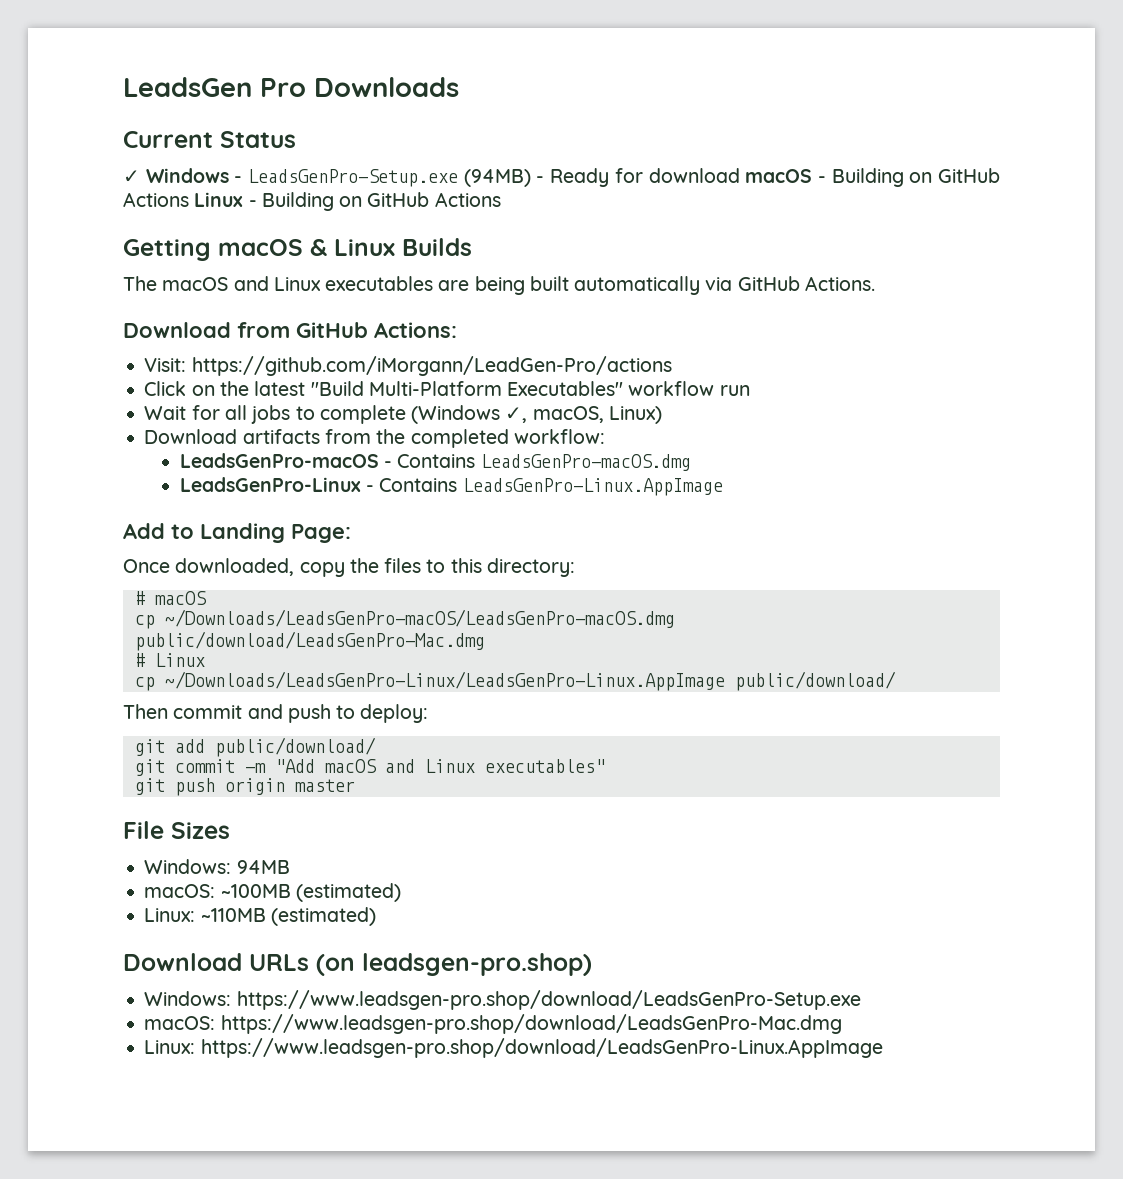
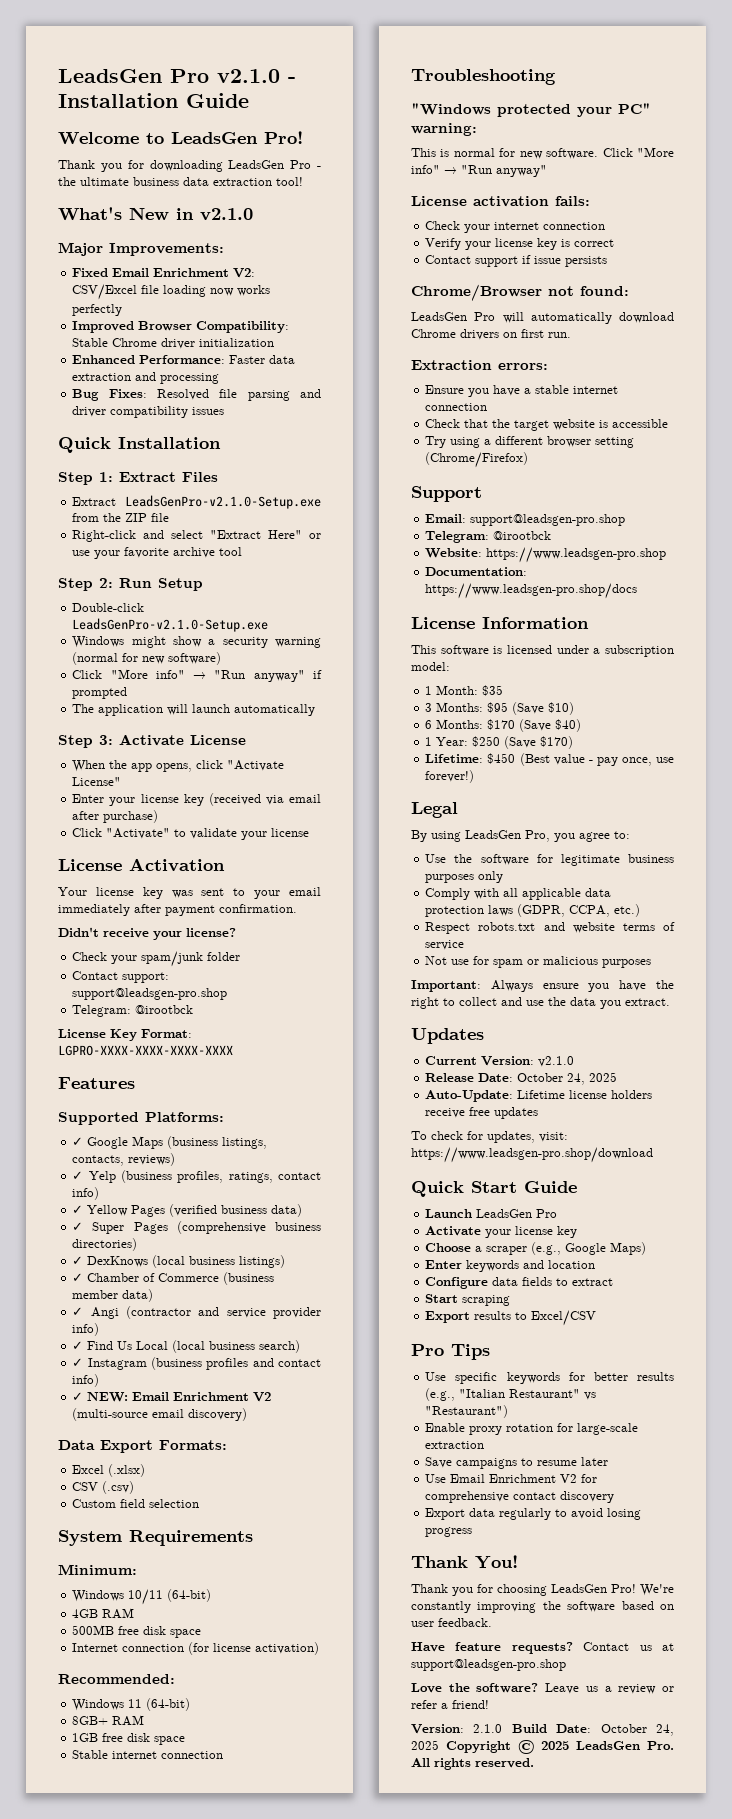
- LeadsGen Pro Downloads
- Current Status
- ✓ Windows - LeadsGenPro-Setup.exe (94MB) - Ready for download macOS - Building on GitHub Actions Linux - Building on GitHub Actions
- Getting macOS & Linux Builds
- The macOS and Linux executables are being built automatically via GitHub Actions.
- Download from GitHub Actions:
- Visit: https://github.com/iMorgann/LeadGen-Pro/actions
- Click on the latest "Build Multi-Platform Executables" workflow run
- Wait for all jobs to complete (Windows ✓, macOS, Linux)
- Download artifacts from the completed workflow:
- LeadsGenPro-macOS - Contains LeadsGenPro-macOS.dmg
- LeadsGenPro-Linux - Contains LeadsGenPro-Linux.AppImage
- Add to Landing Page:
- Once downloaded, copy the files to this directory:
- # macOS
- cp ~/Downloads/LeadsGenPro-macOS/LeadsGenPro-macOS.dmg public/download/LeadsGenPro-Mac.dmg
- # Linux
- cp ~/Downloads/LeadsGenPro-Linux/LeadsGenPro-Linux.AppImage public/download/
- Then commit and push to deploy:
- git add public/download/
- git commit -m "Add macOS and Linux executables"
- git push origin master
- File Sizes
- Windows: 94MB
- macOS: ~100MB (estimated)
- Linux: ~110MB (estimated)
- Download URLs (on leadsgen-pro.shop)
- Windows: https://www.leadsgen-pro.shop/download/LeadsGenPro-Setup.exe
- macOS: https://www.leadsgen-pro.shop/download/LeadsGenPro-Mac.dmg
- Linux: https://www.leadsgen-pro.shop/download/LeadsGenPro-Linux.AppImage
+ LeadsGen Pro v2.1.0 - Installation Guide
+ Welcome to LeadsGen Pro!
+ Thank you for downloading LeadsGen Pro - the ultimate business data extraction tool!
+ What's New in v2.1.0
+ Major Improvements:
+ Fixed Email Enrichment V2: CSV/Excel file loading now works perfectly
+ Improved Browser Compatibility: Stable Chrome driver initialization
+ Enhanced Performance: Faster data extraction and processing
+ Bug Fixes: Resolved file parsing and driver compatibility issues
+ Quick Installation
+ Step 1: Extract Files
+ Extract LeadsGenPro-v2.1.0-Setup.exe from the ZIP file
+ Right-click and select "Extract Here" or use your favorite archive tool
+ Step 2: Run Setup
+ Double-click LeadsGenPro-v2.1.0-Setup.exe
+ Windows might show a security warning (normal for new software)
+ Click "More info" → "Run anyway" if prompted
+ The application will launch automatically
+ Step 3: Activate License
+ When the app opens, click "Activate License"
+ Enter your license key (received via email after purchase)
+ Click "Activate" to validate your license
+ License Activation
+ Your license key was sent to your email immediately after payment confirmation.
+ Didn't receive your license?
+ Check your spam/junk folder
+ Contact support: support@leadsgen-pro.shop
+ Telegram: @irootbck
+ License Key Format: LGPRO-XXXX-XXXX-XXXX-XXXX
+ Features
+ Supported Platforms:
+ ✓ Google Maps (business listings, contacts, reviews)
+ ✓ Yelp (business profiles, ratings, contact info)
+ ✓ Yellow Pages (verified business data)
+ ✓ Super Pages (comprehensive business directories)
+ ✓ DexKnows (local business listings)
+ ✓ Chamber of Commerce (business member data)
+ ✓ Angi (contractor and service provider info)
+ ✓ Find Us Local (local business search)
+ ✓ Instagram (business profiles and contact info)
+ ✓ NEW: Email Enrichment V2 (multi-source email discovery)
+ Data Export Formats:
+ Excel (.xlsx)
+ CSV (.csv)
+ Custom field selection
+ System Requirements
+ Minimum:
+ Windows 10/11 (64-bit)
+ 4GB RAM
+ 500MB free disk space
+ Internet connection (for license activation)
+ Recommended:
+ Windows 11 (64-bit)
+ 8GB+ RAM
+ 1GB free disk space
+ Stable internet connection
+ Troubleshooting
+ "Windows protected your PC" warning:
+ This is normal for new software. Click "More info" → "Run anyway"
+ License activation fails:
+ Check your internet connection
+ Verify your license key is correct
+ Contact support if issue persists
+ Chrome/Browser not found:
+ LeadsGen Pro will automatically download Chrome drivers on first run.
+ Extraction errors:
+ Ensure you have a stable internet connection
+ Check that the target website is accessible
+ Try using a different browser setting (Chrome/Firefox)
+ Support
+ Email: support@leadsgen-pro.shop
+ Telegram: @irootbck
+ Website: https://www.leadsgen-pro.shop
+ Documentation: https://www.leadsgen-pro.shop/docs
+ License Information
+ This software is licensed under a subscription model:
+ 1 Month: $35
+ 3 Months: $95 (Save $10)
+ 6 Months: $170 (Save $40)
+ 1 Year: $250 (Save $170)
+ Lifetime: $450 (Best value - pay once, use forever!)
+ Legal
+ By using LeadsGen Pro, you agree to:
+ Use the software for legitimate business purposes only
+ Comply with all applicable data protection laws (GDPR, CCPA, etc.)
+ Respect robots.txt and website terms of service
+ Not use for spam or malicious purposes
+ Important: Always ensure you have the right to collect and use the data you extract.
+ Updates
+ Current Version: v2.1.0
+ Release Date: October 24, 2025
+ Auto-Update: Lifetime license holders receive free updates
+ To check for updates, visit: https://www.leadsgen-pro.shop/download
+ Quick Start Guide
+ Launch LeadsGen Pro
+ Activate your license key
+ Choose a scraper (e.g., Google Maps)
+ Enter keywords and location
+ Configure data fields to extract
+ Start scraping
+ Export results to Excel/CSV
+ Pro Tips
+ Use specific keywords for better results (e.g., "Italian Restaurant" vs "Restaurant")
+ Enable proxy rotation for large-scale extraction
+ Save campaigns to resume later
+ Use Email Enrichment V2 for comprehensive contact discovery
+ Export data regularly to avoid losing progress
+ Thank You!
+ Thank you for choosing LeadsGen Pro! We're constantly improving the software based on user feedback.
+ Have feature requests? Contact us at support@leadsgen-pro.shop
+ Love the software? Leave us a review or refer a friend!
+ Version: 2.1.0 Build Date: October 24, 2025 Copyright © 2025 LeadsGen Pro. All rights reserved.

